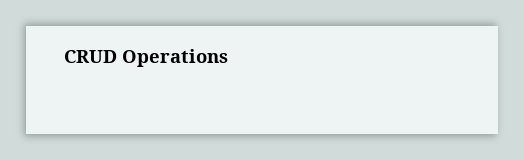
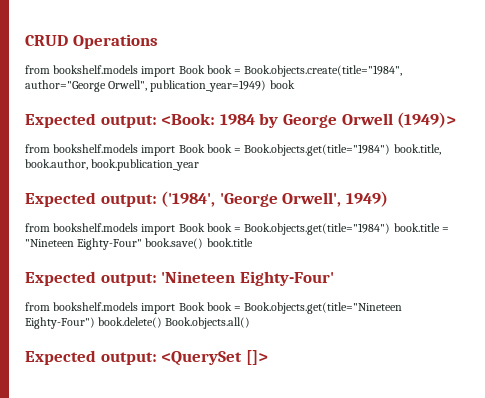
+ from bookshelf.models import Book book = Book.objects.create(title="1984", author="George Orwell", publication_year=1949) book
+ Expected output: <Book: 1984 by George Orwell (1949)>
+ from bookshelf.models import Book book = Book.objects.get(title="1984") book.title, book.author, book.publication_year
+ Expected output: ('1984', 'George Orwell', 1949)
+ from bookshelf.models import Book book = Book.objects.get(title="1984") book.title = "Nineteen Eighty-Four" book.save() book.title
+ Expected output: 'Nineteen Eighty-Four'
+ from bookshelf.models import Book book = Book.objects.get(title="Nineteen Eighty-Four") book.delete() Book.objects.all()
+ Expected output: <QuerySet []>

